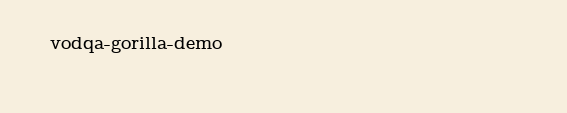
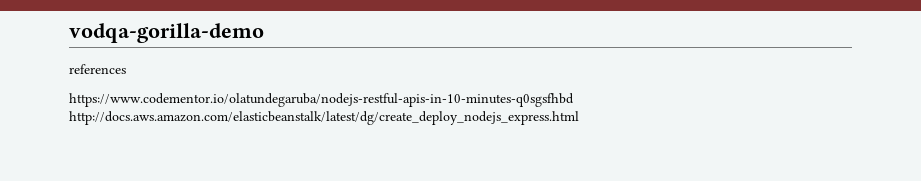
+ references
+ https://www.codementor.io/olatundegaruba/nodejs-restful-apis-in-10-minutes-q0sgsfhbd http://docs.aws.amazon.com/elasticbeanstalk/latest/dg/create_deploy_nodejs_express.html

